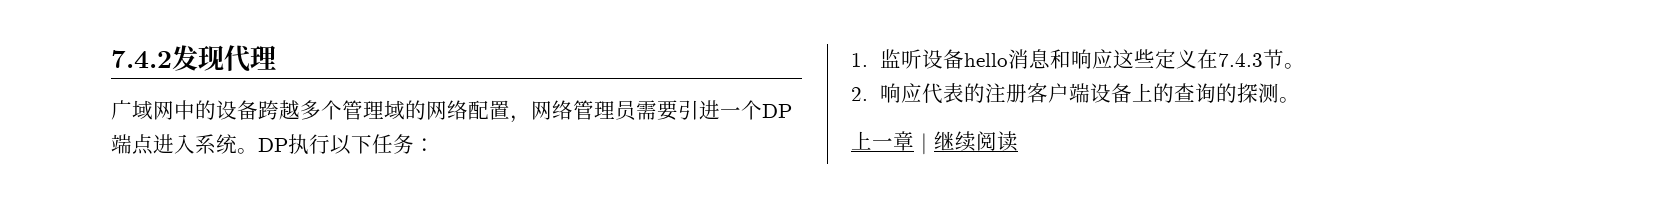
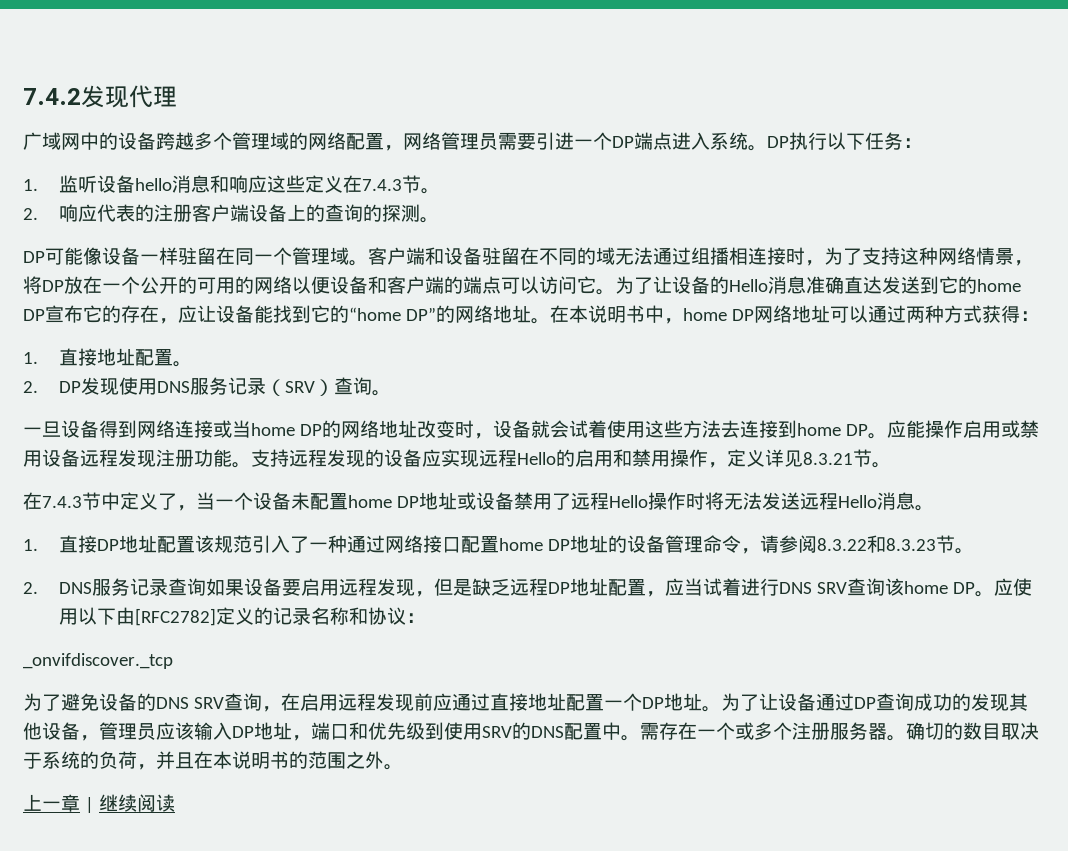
+ DP可能像设备一样驻留在同一个管理域。客户端和设备驻留在不同的域无法通过组播相连接时，为了支持这种网络情景，将DP放在一个公开的可用的网络以便设备和客户端的端点可以访问它。为了让设备的Hello消息准确直达发送到它的home DP宣布它的存在，应让设备能找到它的“home DP”的网络地址。在本说明书中，home DP网络地址可以通过两种方式获得：
+ 1.直接地址配置。
+ 2. DP发现使用DNS服务记录（SRV）查询。
+ 一旦设备得到网络连接或当home DP的网络地址改变时，设备就会试着使用这些方法去连接到home DP。应能操作启用或禁用设备远程发现注册功能。支持远程发现的设备应实现远程Hello的启用和禁用操作，定义详见8.3.21节。
+ 在7.4.3节中定义了，当一个设备未配置home DP地址或设备禁用了远程Hello操作时将无法发送远程Hello消息。
+ 1.直接DP地址配置该规范引入了一种通过网络接口配置home DP地址的设备管理命令，请参阅8.3.22和8.3.23节。
+ 2. DNS服务记录查询如果设备要启用远程发现，但是缺乏远程DP地址配置，应当试着进行DNS SRV查询该home DP。应使用以下由[RFC2782]定义的记录名称和协议：
+ _onvifdiscover._tcp
+ 为了避免设备的DNS SRV查询，在启用远程发现前应通过直接地址配置一个DP地址。为了让设备通过DP查询成功的发现其他设备，管理员应该输入DP地址，端口和优先级到使用SRV的DNS配置中。需存在一个或多个注册服务器。确切的数目取决于系统的负荷，并且在本说明书的范围之外。

